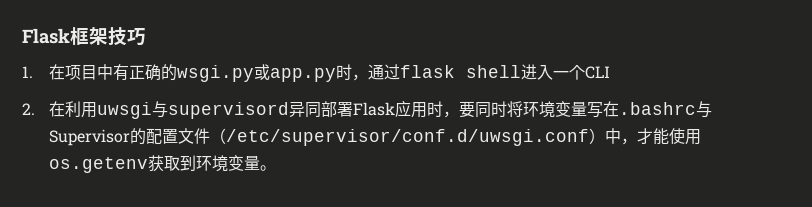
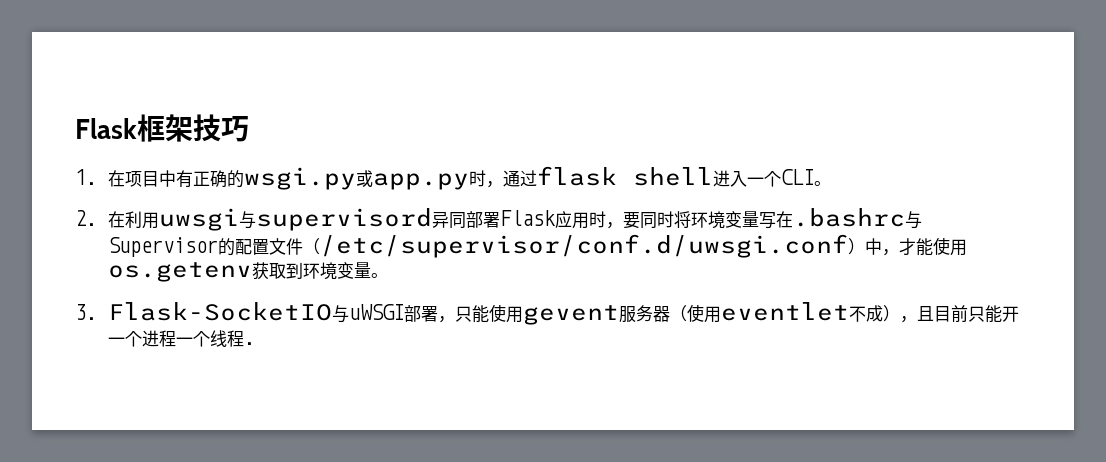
- 1.在项目中有正确的wsgi.py或app.py时，通过flask shell进入一个CLI
+ 1.在项目中有正确的wsgi.py或app.py时，通过flask shell进入一个CLI。
+ 3. Flask-SocketIO与uWSGI部署，只能使用gevent服务器（使用eventlet不成），且目前只能开一个进程一个线程.

